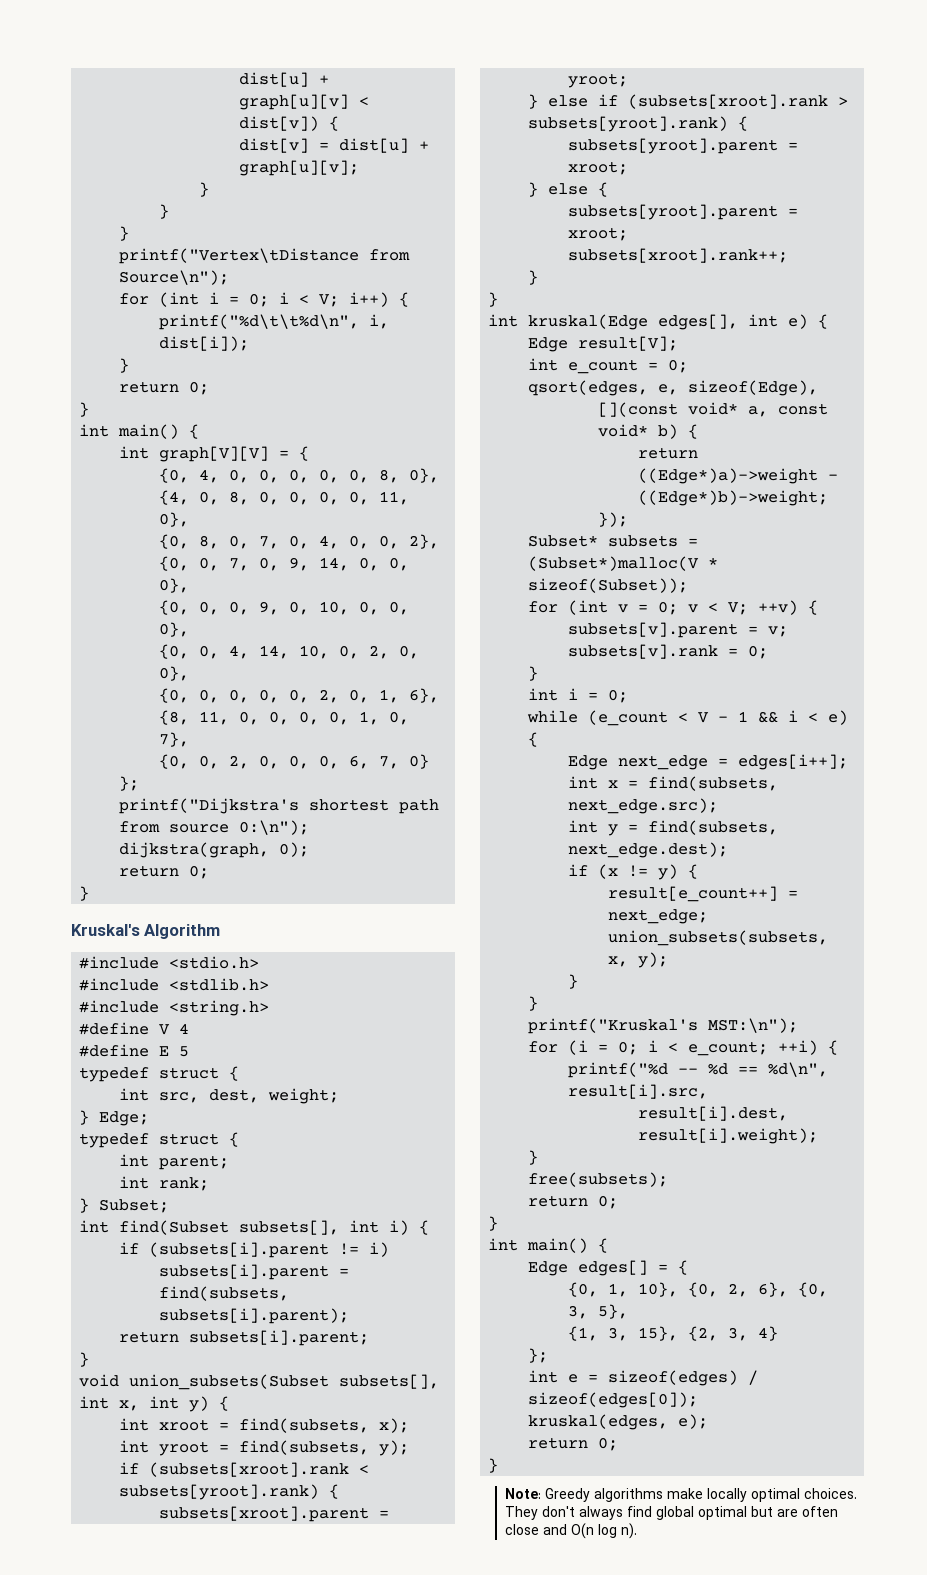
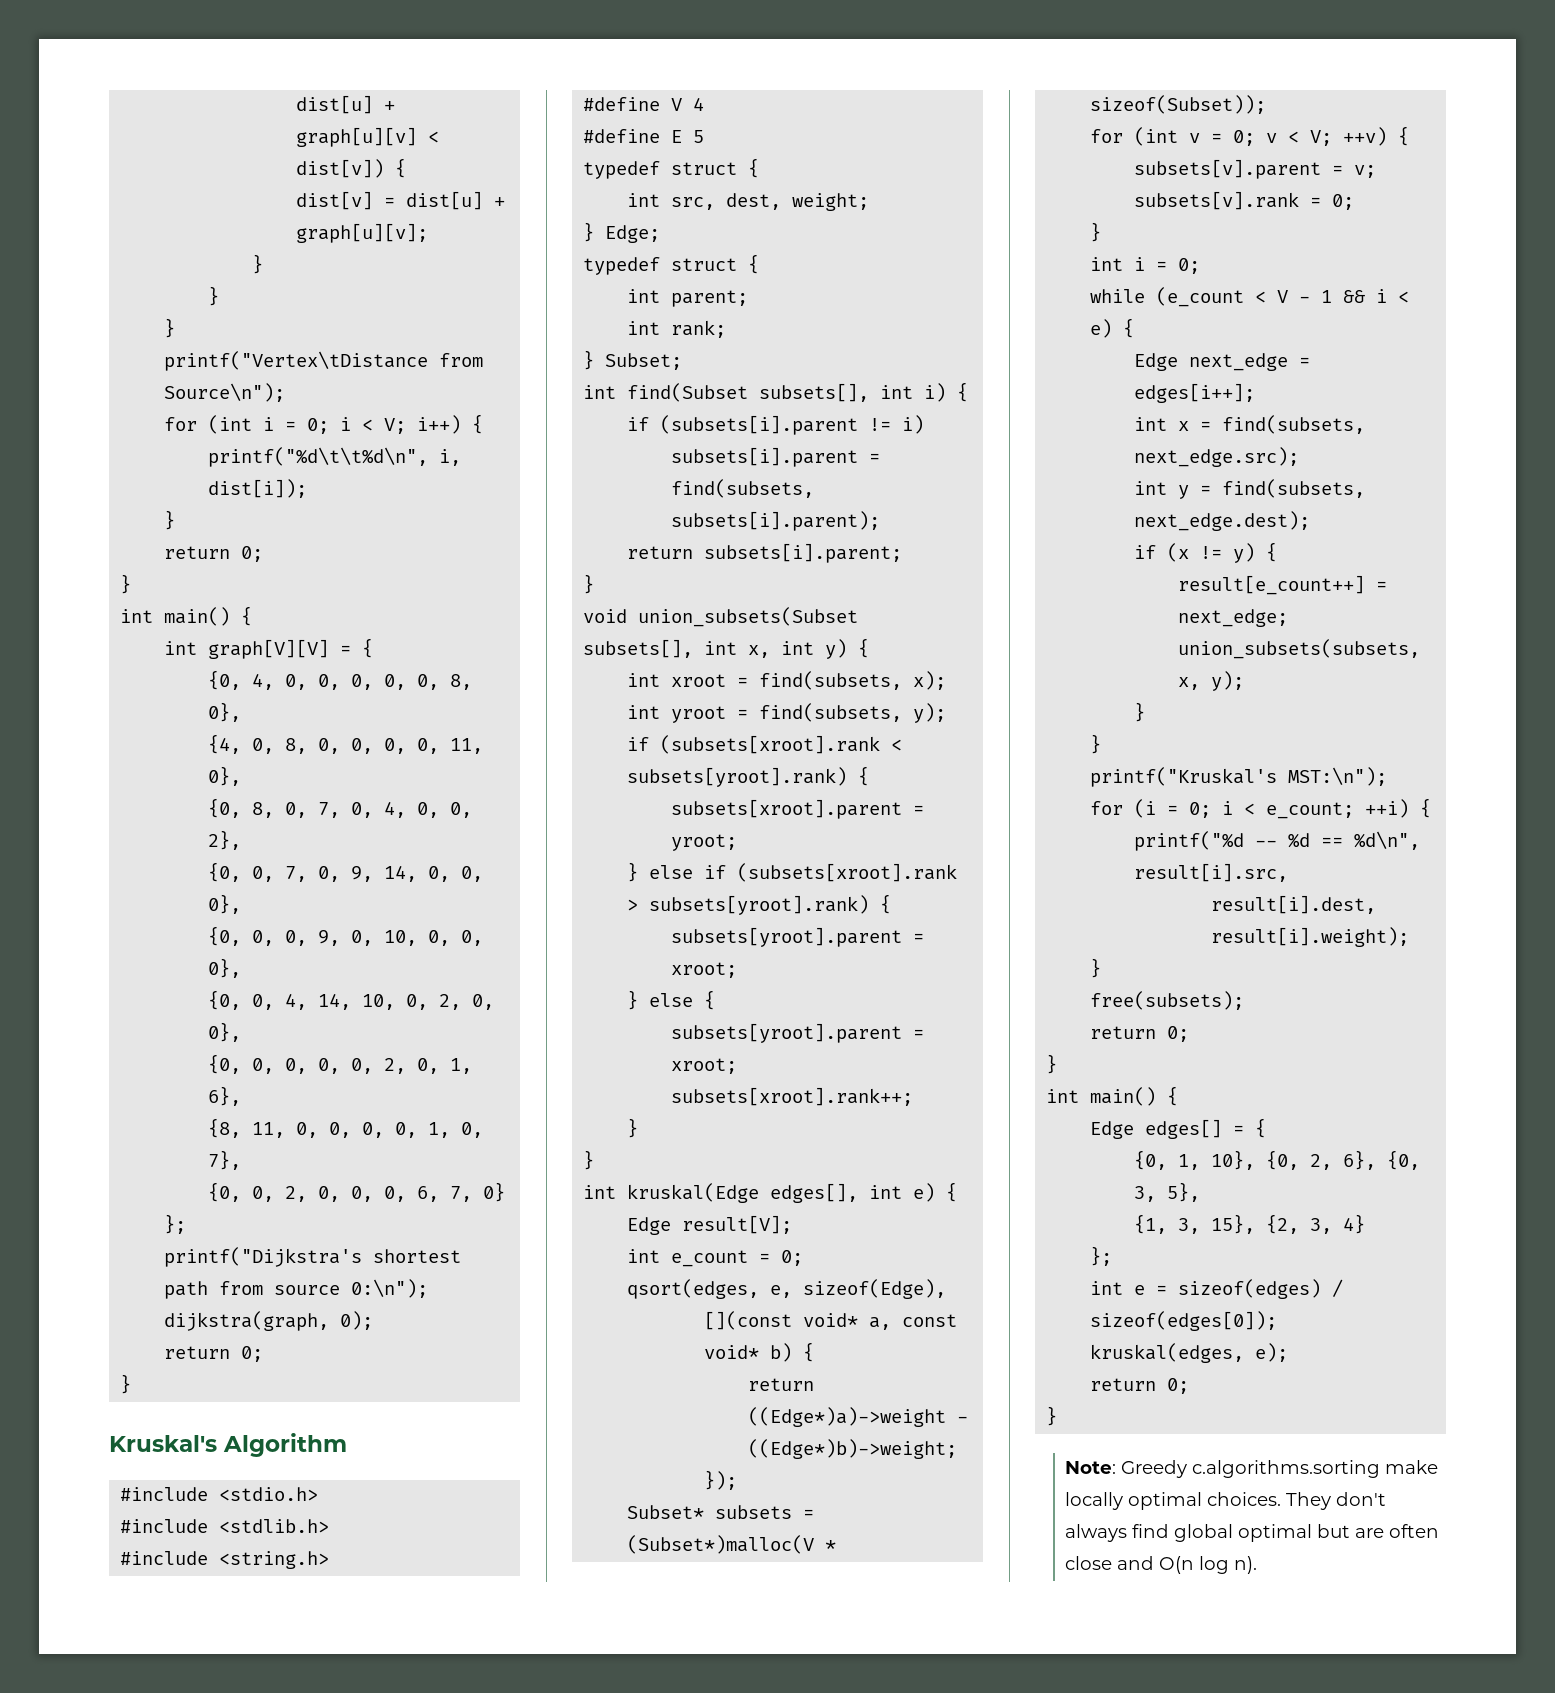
- Note: Greedy algorithms make locally optimal choices.
+ Note: Greedy c.algorithms.sorting make locally optimal choices.

